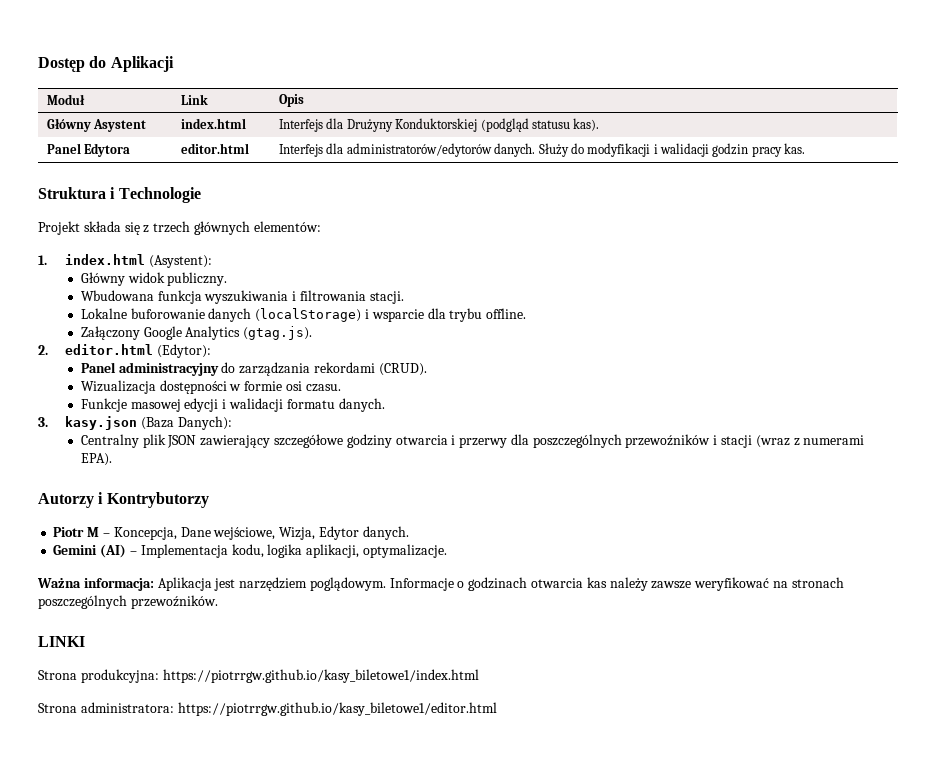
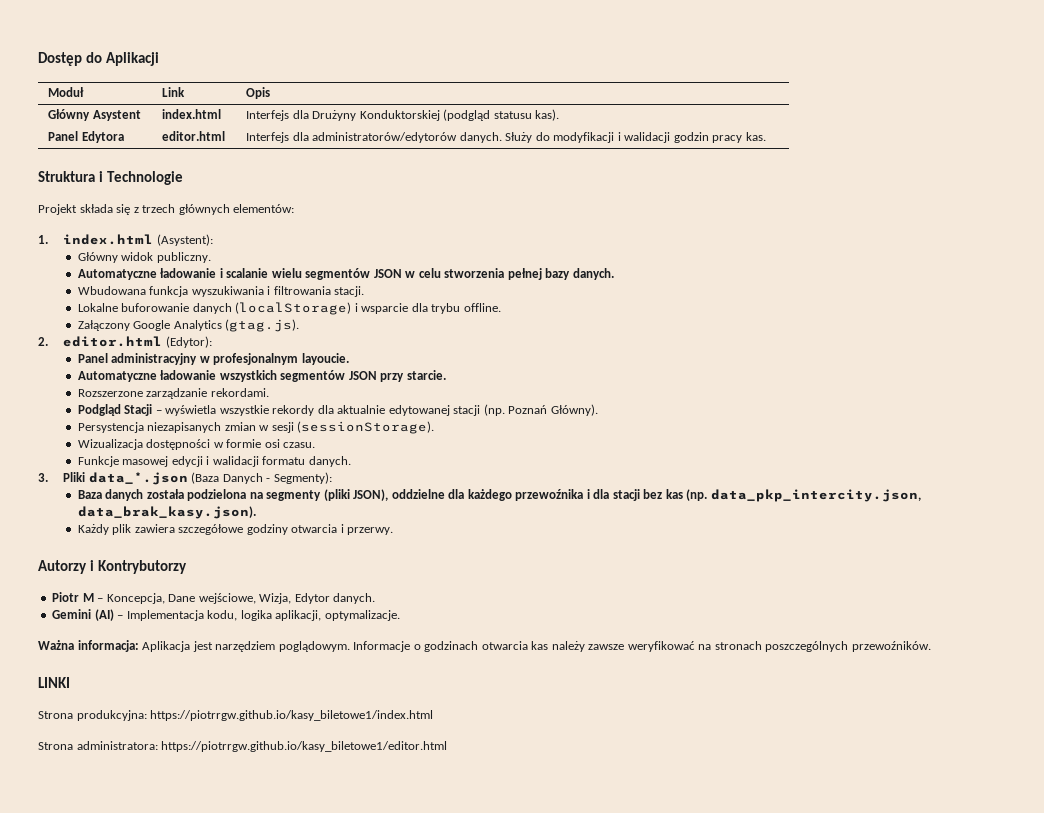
+ Automatyczne ładowanie i scalanie wielu segmentów JSON w celu stworzenia pełnej bazy danych.
- Panel administracyjny do zarządzania rekordami (CRUD).
+ Panel administracyjny w profesjonalnym layoucie.
+ Automatyczne ładowanie wszystkich segmentów JSON przy starcie.
+ Rozszerzone zarządzanie rekordami.
+ Podgląd Stacji – wyświetla wszystkie rekordy dla aktualnie edytowanej stacji (np. Poznań Główny).
+ Persystencja niezapisanych zmian w sesji (sessionStorage).
- 3. kasy.json (Baza Danych):
- Centralny plik JSON zawierający szczegółowe godziny otwarcia i przerwy dla poszczególnych przewoźników i stacji (wraz z numerami EPA).
+ 3. Pliki data_*.json (Baza Danych - Segmenty):
+ Baza danych została podzielona na segmenty (pliki JSON), oddzielne dla każdego przewoźnika i dla stacji bez kas (np. data_pkp_intercity.json, data_brak_kasy.json).
+ Każdy plik zawiera szczegółowe godziny otwarcia i przerwy.

